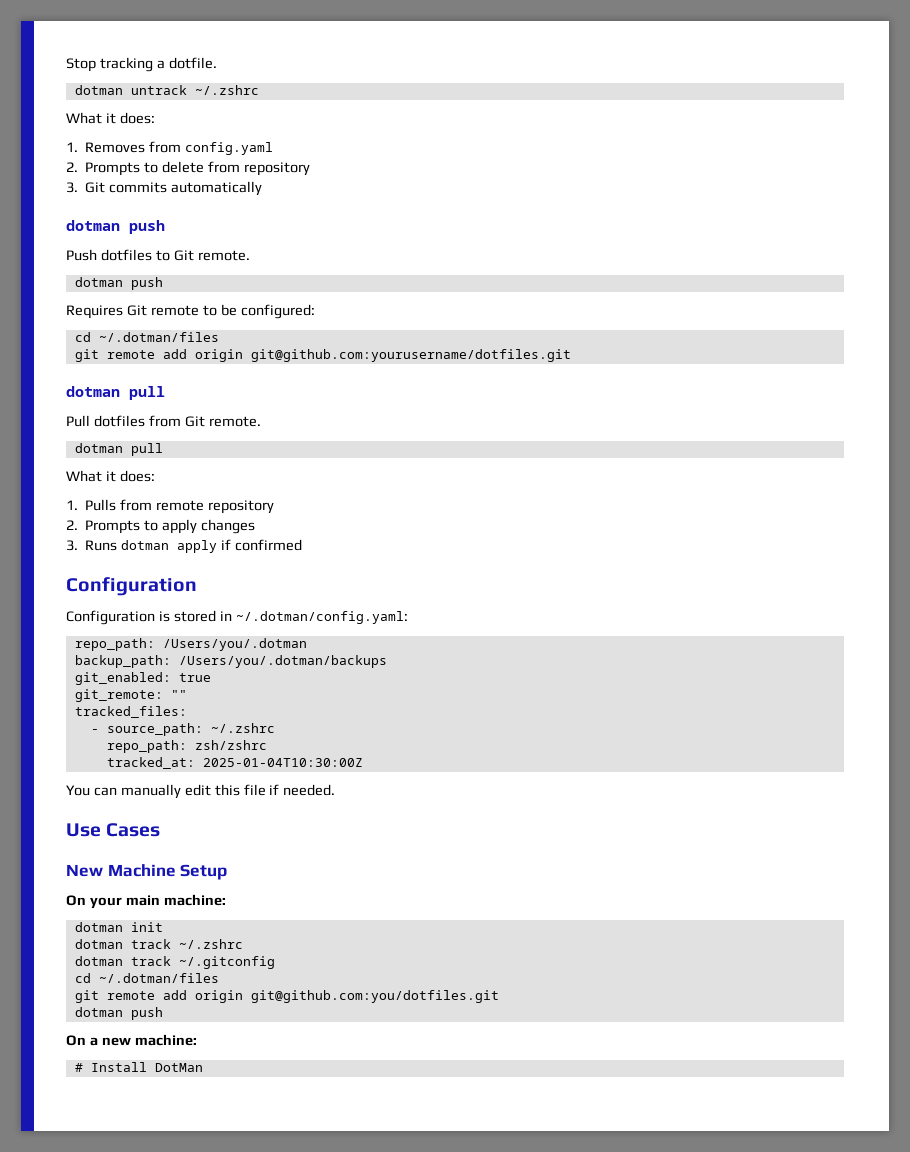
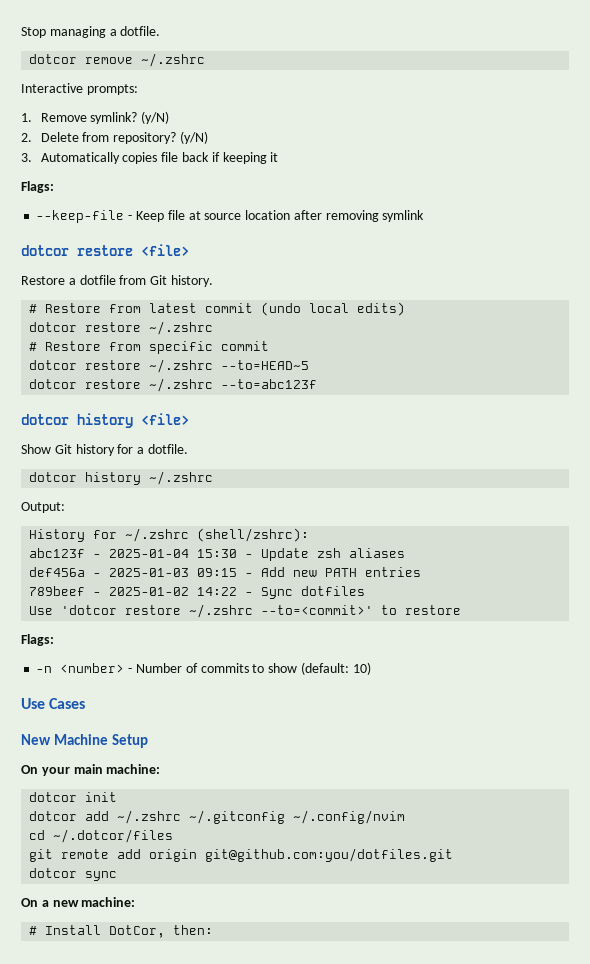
- Stop tracking a dotfile.
- dotman untrack ~/.zshrc
- What it does:
- 1. Removes from config.yaml
- 2. Prompts to delete from repository
- 3. Git commits automatically
- dotman push
- Push dotfiles to Git remote.
- dotman push
- Requires Git remote to be configured:
- cd ~/.dotman/files
- git remote add origin git@github.com:yourusername/dotfiles.git
- dotman pull
- Pull dotfiles from Git remote.
- dotman pull
- What it does:
- 1. Pulls from remote repository
- 2. Prompts to apply changes
- 3. Runs dotman apply if confirmed
- Configuration
- Configuration is stored in ~/.dotman/config.yaml:
- repo_path: /Users/you/.dotman
- backup_path: /Users/you/.dotman/backups
- git_enabled: true
- git_remote: ""
- tracked_files:
- - source_path: ~/.zshrc
- repo_path: zsh/zshrc
- tracked_at: 2025-01-04T10:30:00Z
- You can manually edit this file if needed.
+ Stop managing a dotfile.
+ dotcor remove ~/.zshrc
+ Interactive prompts:
+ 1. Remove symlink? (y/N)
+ 2. Delete from repository? (y/N)
+ 3. Automatically copies file back if keeping it
+ Flags:
+ --keep-file - Keep file at source location after removing symlink
+ dotcor restore <file>
+ Restore a dotfile from Git history.
+ # Restore from latest commit (undo local edits)
+ dotcor restore ~/.zshrc
+ # Restore from specific commit
+ dotcor restore ~/.zshrc --to=HEAD~5
+ dotcor restore ~/.zshrc --to=abc123f
+ dotcor history <file>
+ Show Git history for a dotfile.
+ dotcor history ~/.zshrc
+ Output:
+ History for ~/.zshrc (shell/zshrc):
+ abc123f - 2025-01-04 15:30 - Update zsh aliases
+ def456a - 2025-01-03 09:15 - Add new PATH entries
+ 789beef - 2025-01-02 14:22 - Sync dotfiles
+ Use 'dotcor restore ~/.zshrc --to=<commit>' to restore
+ Flags:
+ -n <number> - Number of commits to show (default: 10)
- dotman init
+ dotcor init
- dotman track ~/.zshrc
- dotman track ~/.gitconfig
- cd ~/.dotman/files
+ dotcor add ~/.zshrc ~/.gitconfig ~/.config/nvim
+ cd ~/.dotcor/files
  git remote add origin git@github.com:you/dotfiles.git
- dotman push
+ dotcor sync
- # Install DotMan
+ # Install DotCor, then:

